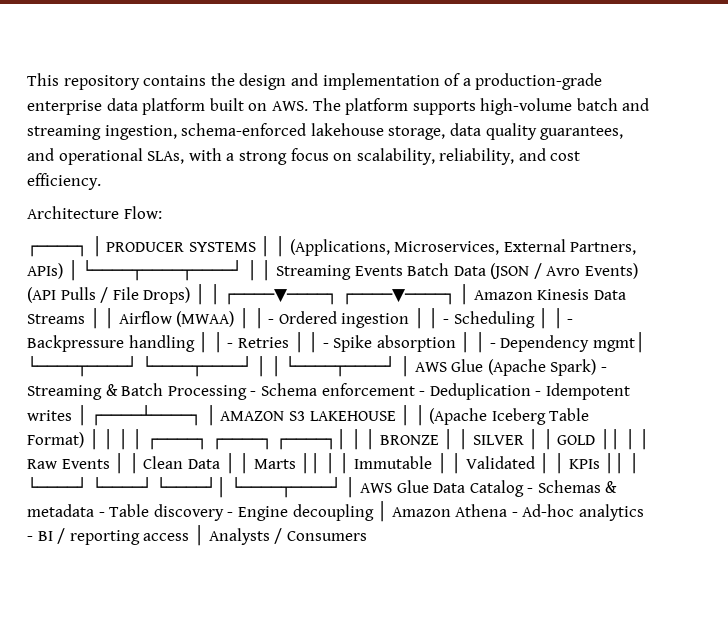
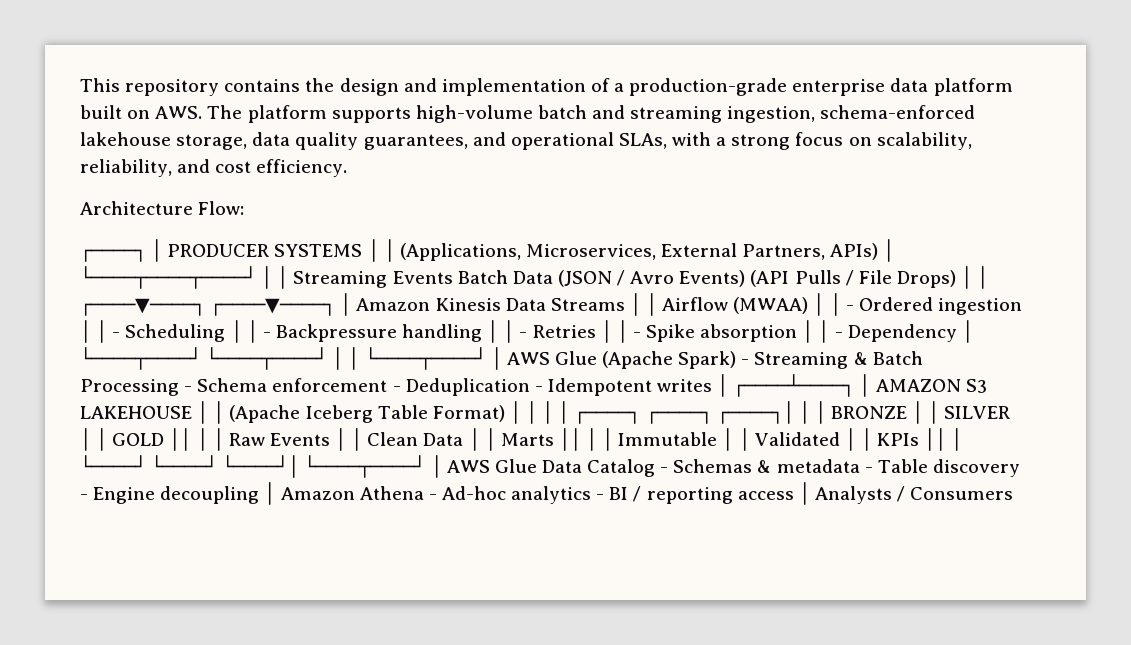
- ┌────┐ │ PRODUCER SYSTEMS │ │ (Applications, Microservices, External Partners, APIs) │ └────┬────┬────┘ │ │ Streaming Events Batch Data (JSON / Avro Events) (API Pulls / File Drops) │ │ ┌────▼────┐ ┌────▼────┐ │ Amazon Kinesis Data Streams │ │ Airflow (MWAA) │ │ - Ordered ingestion │ │ - Scheduling │ │ - Backpressure handling │ │ - Retries │ │ - Spike absorption │ │ - Dependency mgmt│ └────┬────┘ └────┬────┘ │ │ └────┬────┘ │ AWS Glue (Apache Spark) - Streaming & Batch Processing - Schema enforcement - Deduplication - Idempotent writes │ ┌────┴────┐ │ AMAZON S3 LAKEHOUSE │ │ (Apache Iceberg Table Format) │ │ │ │ ┌────┐ ┌────┐ ┌────┐│ │ │ BRONZE │ │ SILVER │ │ GOLD ││ │ │ Raw Events │ │ Clean Data │ │ Marts ││ │ │ Immutable │ │ Validated │ │ KPIs ││ │ └────┘ └────┘ └────┘│ └────┬────┘ │ AWS Glue Data Catalog - Schemas & metadata - Table discovery - Engine decoupling │ Amazon Athena - Ad-hoc analytics - BI / reporting access │ Analysts / Consumers
+ ┌────┐ │ PRODUCER SYSTEMS │ │ (Applications, Microservices, External Partners, APIs) │ └────┬────┬────┘ │ │ Streaming Events Batch Data (JSON / Avro Events) (API Pulls / File Drops) │ │ ┌────▼────┐ ┌────▼────┐ │ Amazon Kinesis Data Streams │ │ Airflow (MWAA) │ │ - Ordered ingestion │ │ - Scheduling │ │ - Backpressure handling │ │ - Retries │ │ - Spike absorption │ │ - Dependency │ └────┬────┘ └────┬────┘ │ │ └────┬────┘ │ AWS Glue (Apache Spark) - Streaming & Batch Processing - Schema enforcement - Deduplication - Idempotent writes │ ┌────┴────┐ │ AMAZON S3 LAKEHOUSE │ │ (Apache Iceberg Table Format) │ │ │ │ ┌────┐ ┌────┐ ┌────┐│ │ │ BRONZE │ │ SILVER │ │ GOLD ││ │ │ Raw Events │ │ Clean Data │ │ Marts ││ │ │ Immutable │ │ Validated │ │ KPIs ││ │ └────┘ └────┘ └────┘│ └────┬────┘ │ AWS Glue Data Catalog - Schemas & metadata - Table discovery - Engine decoupling │ Amazon Athena - Ad-hoc analytics - BI / reporting access │ Analysts / Consumers

